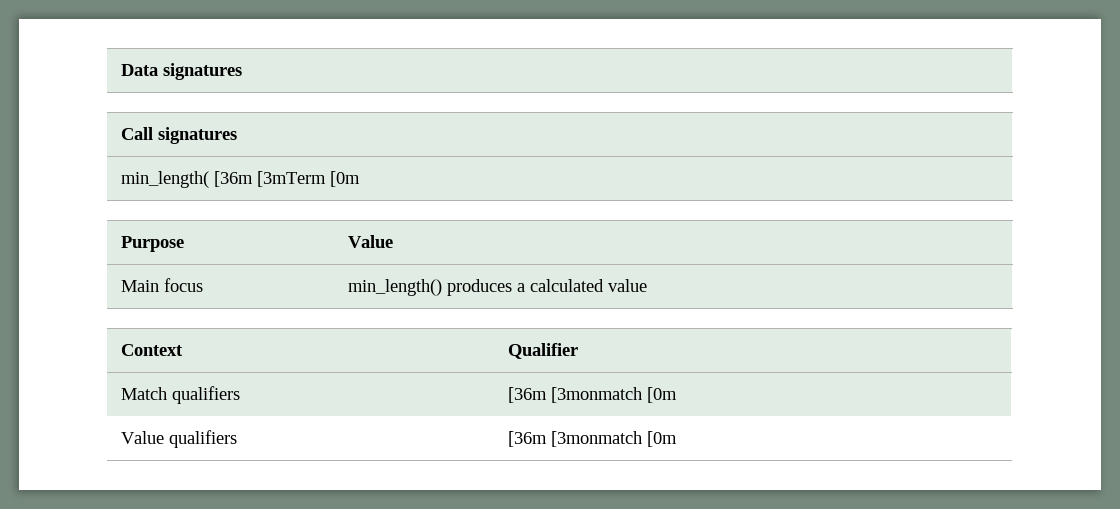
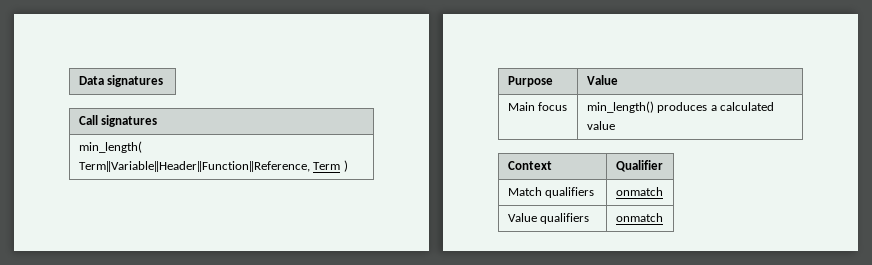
- min_length( [36m [3mTerm [0m
+ min_length( TermǁVariableǁHeaderǁFunctionǁReference, Term )
- Match qualifiers | [36m [3monmatch [0m
+ Match qualifiers | onmatch
- Value qualifiers | [36m [3monmatch [0m
+ Value qualifiers | onmatch

